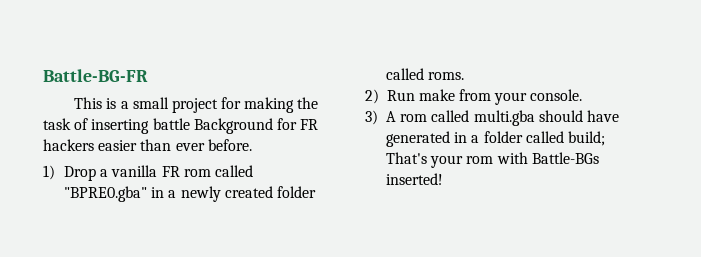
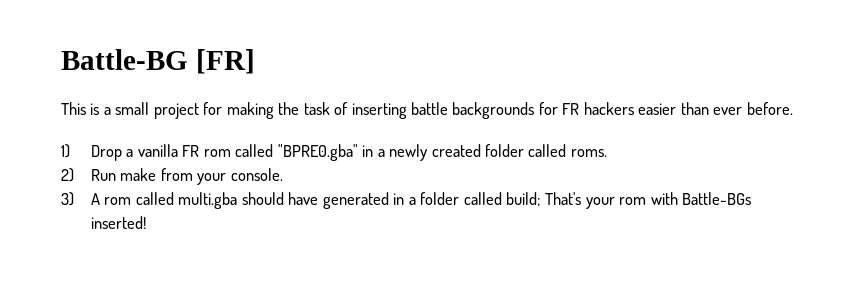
- Battle-BG-FR
+ Battle-BG [FR]
- This is a small project for making the task of inserting battle Background for FR hackers easier than ever before.
+ This is a small project for making the task of inserting battle backgrounds for FR hackers easier than ever before.

